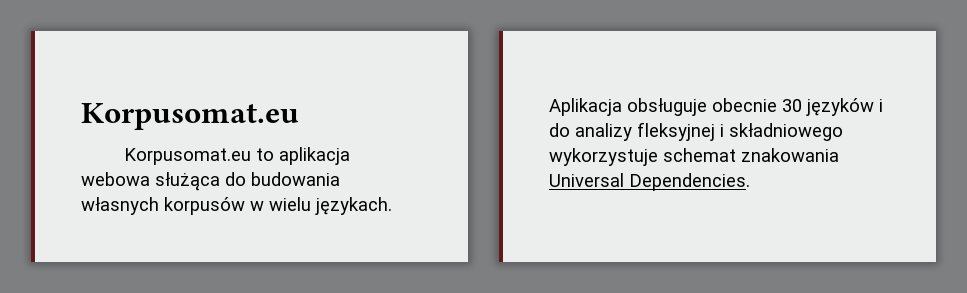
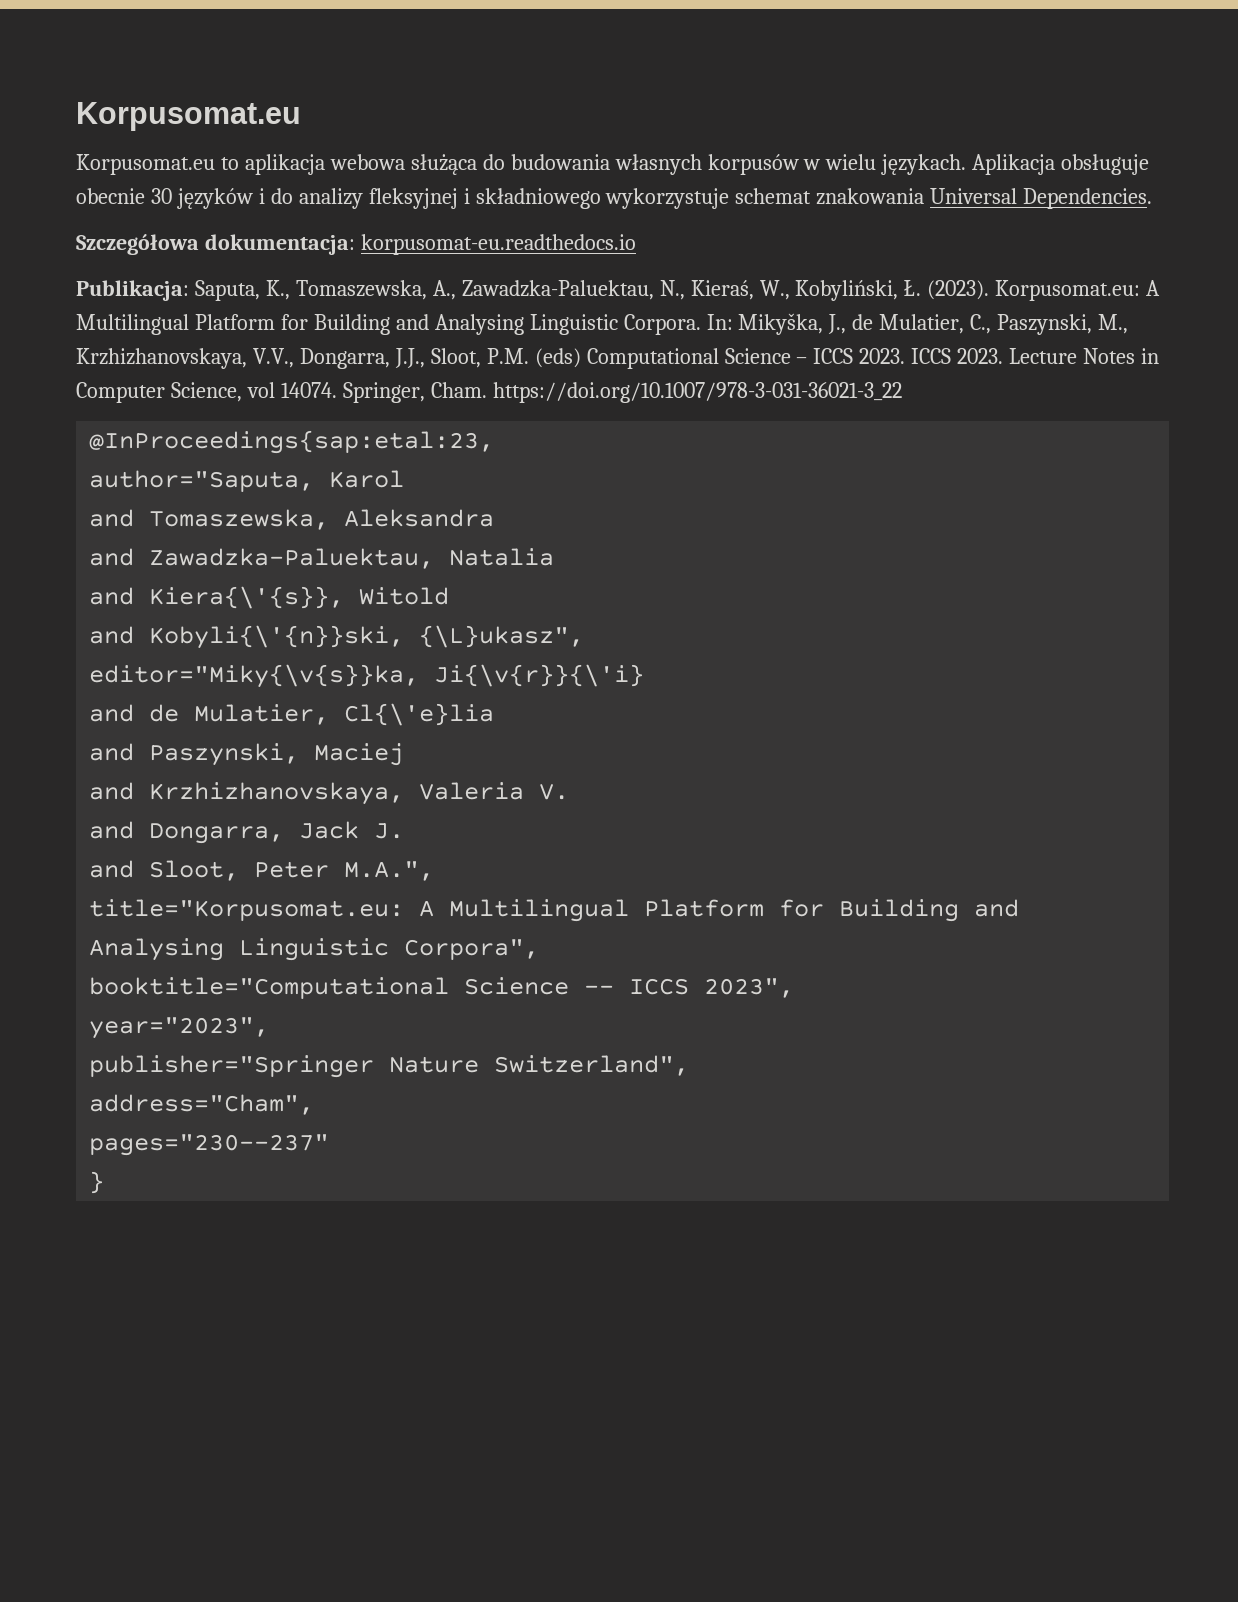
+ Szczegółowa dokumentacja: korpusomat-eu.readthedocs.io
+ Publikacja: Saputa, K., Tomaszewska, A., Zawadzka-Paluektau, N., Kieraś, W., Kobyliński, Ł. (2023). Korpusomat.eu: A Multilingual Platform for Building and Analysing Linguistic Corpora. In: Mikyška, J., de Mulatier, C., Paszynski, M., Krzhizhanovskaya, V.V., Dongarra, J.J., Sloot, P.M. (eds) Computational Science – ICCS 2023. ICCS 2023. Lecture Notes in Computer Science, vol 14074. Springer, Cham. https://doi.org/10.1007/978-3-031-36021-3_22
+ @InProceedings{sap:etal:23,
+ author="Saputa, Karol
+ and Tomaszewska, Aleksandra
+ and Zawadzka-Paluektau, Natalia
+ and Kiera{\'{s}}, Witold
+ and Kobyli{\'{n}}ski, {\L}ukasz",
+ editor="Miky{\v{s}}ka, Ji{\v{r}}{\'i}
+ and de Mulatier, Cl{\'e}lia
+ and Paszynski, Maciej
+ and Krzhizhanovskaya, Valeria V.
+ and Dongarra, Jack J.
+ and Sloot, Peter M.A.",
+ title="Korpusomat.eu: A Multilingual Platform for Building and Analysing Linguistic Corpora",
+ booktitle="Computational Science -- ICCS 2023",
+ year="2023",
+ publisher="Springer Nature Switzerland",
+ address="Cham",
+ pages="230--237"
+ }

